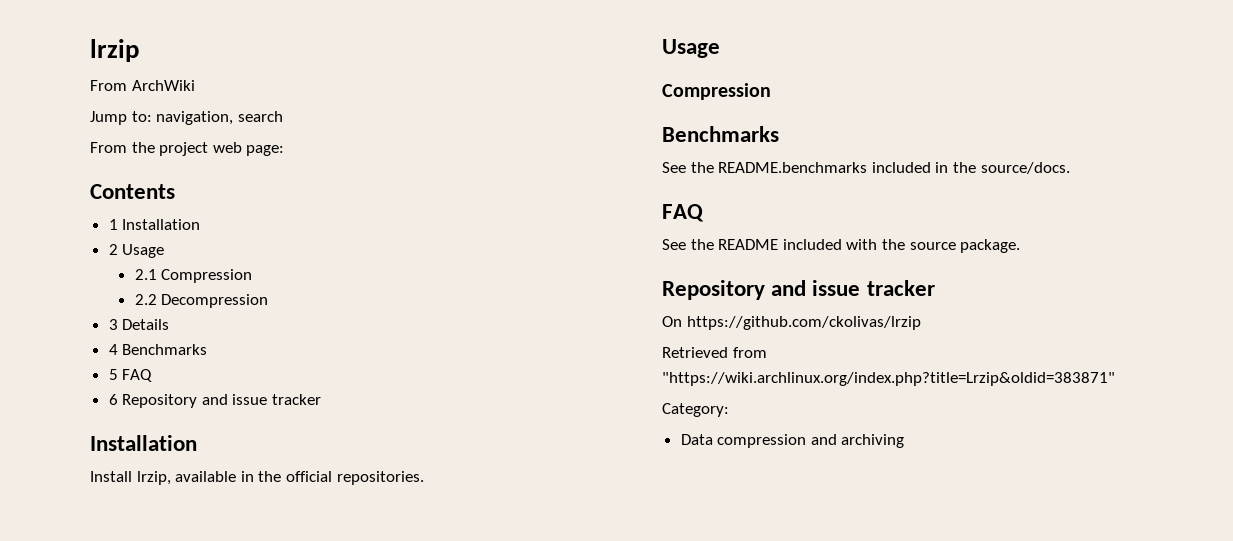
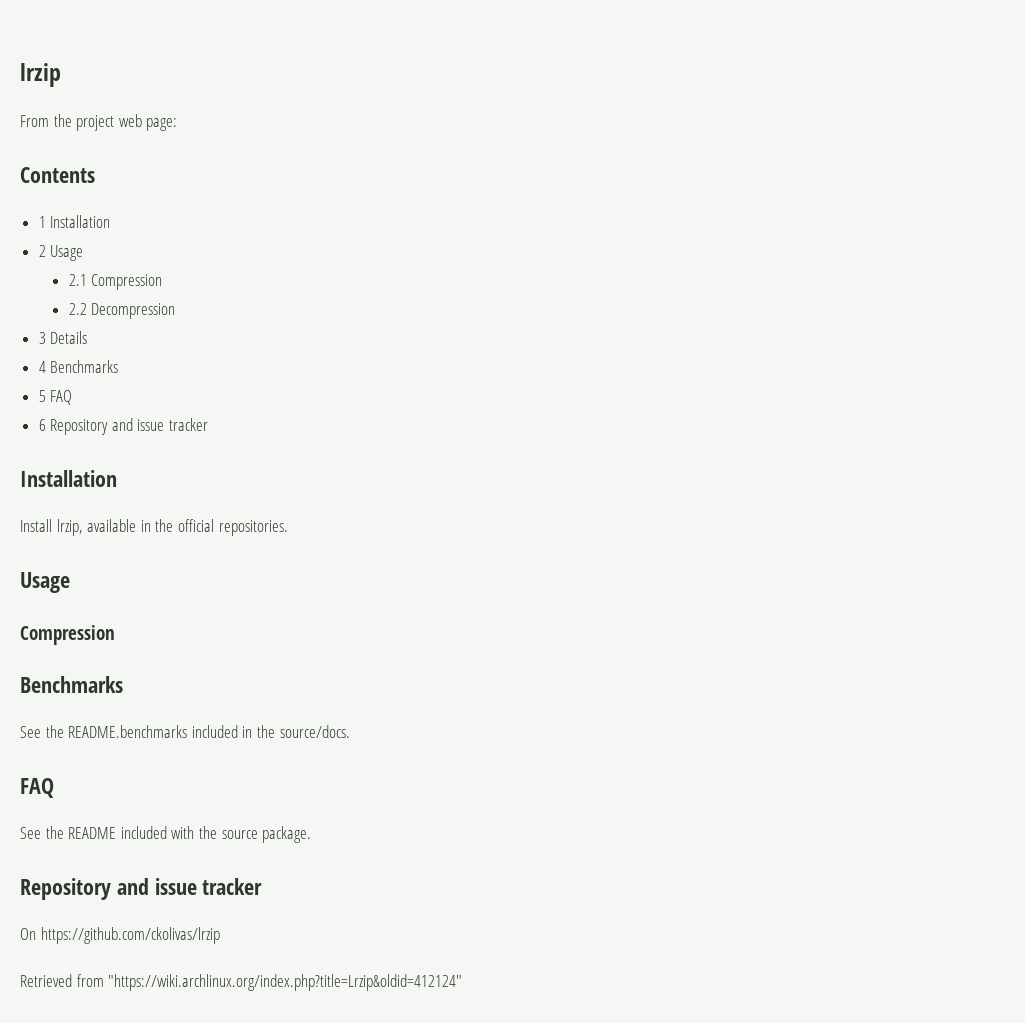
- From ArchWiki
- Jump to: navigation, search
- Retrieved from "https://wiki.archlinux.org/index.php?title=Lrzip&oldid=383871"
- Category:
- Data compression and archiving
+ Retrieved from "https://wiki.archlinux.org/index.php?title=Lrzip&oldid=412124"

